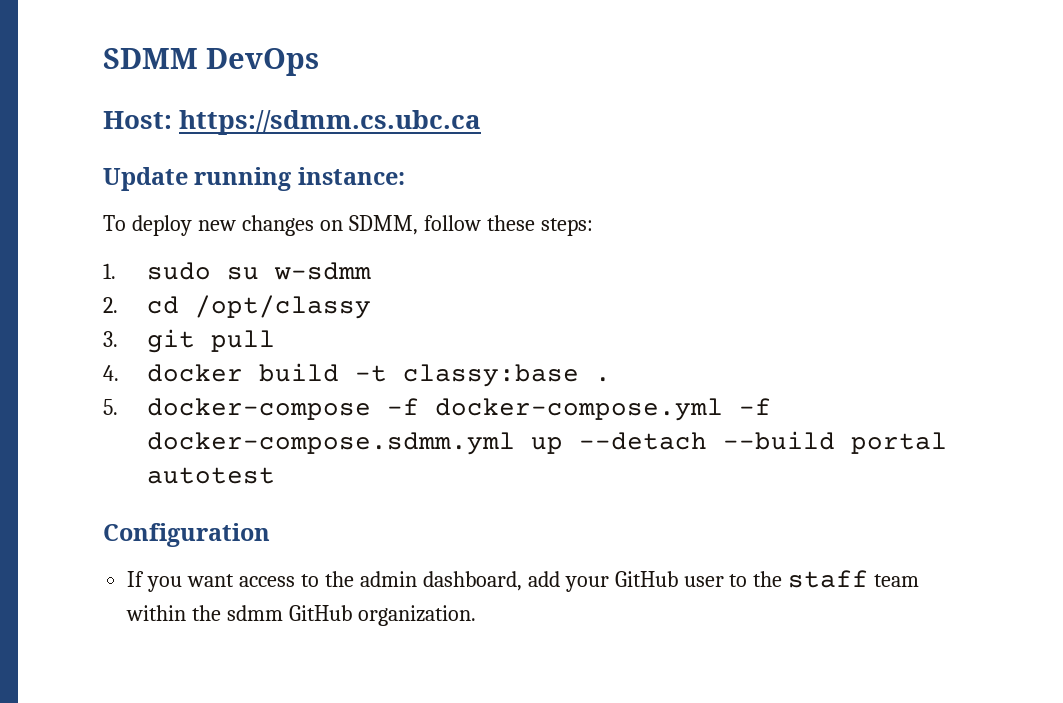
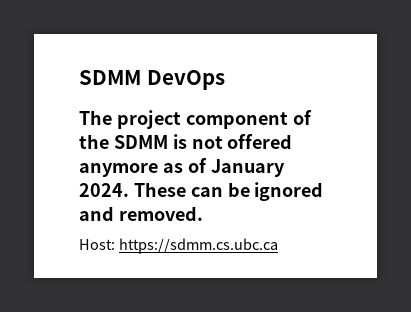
+ The project component of the SDMM is not offered anymore as of January 2024. These can be ignored and removed.
  Host: https://sdmm.cs.ubc.ca
- Update running instance:
- To deploy new changes on SDMM, follow these steps:
- 1. sudo su w-sdmm
- 2. cd /opt/classy
- 3. git pull
- 4. docker build -t classy:base .
- 5. docker-compose -f docker-compose.yml -f docker-compose.sdmm.yml up --detach --build portal autotest
- Configuration
- If you want access to the admin dashboard, add your GitHub user to the staff team within the sdmm GitHub organization.

